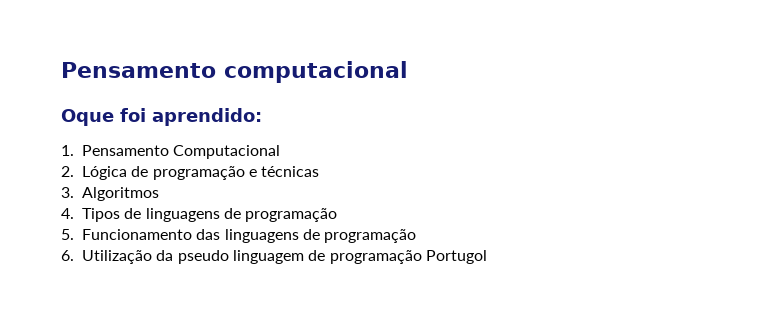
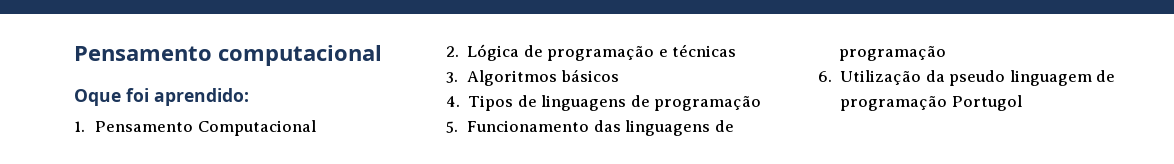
- 3. Algoritmos
+ 3. Algoritmos básicos

